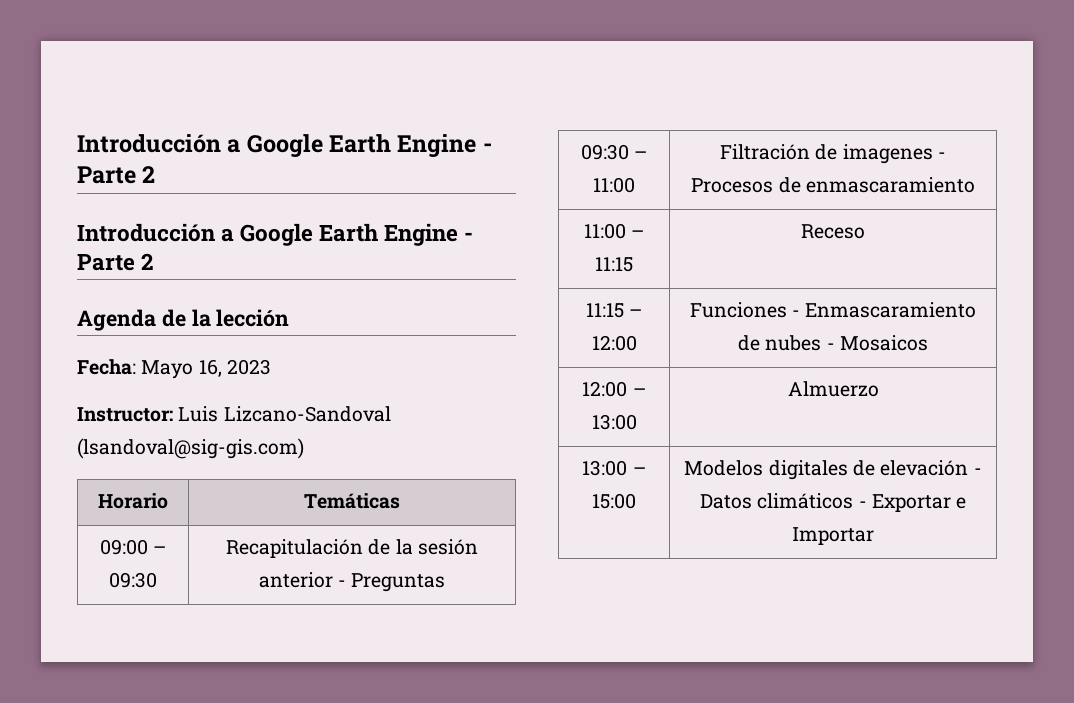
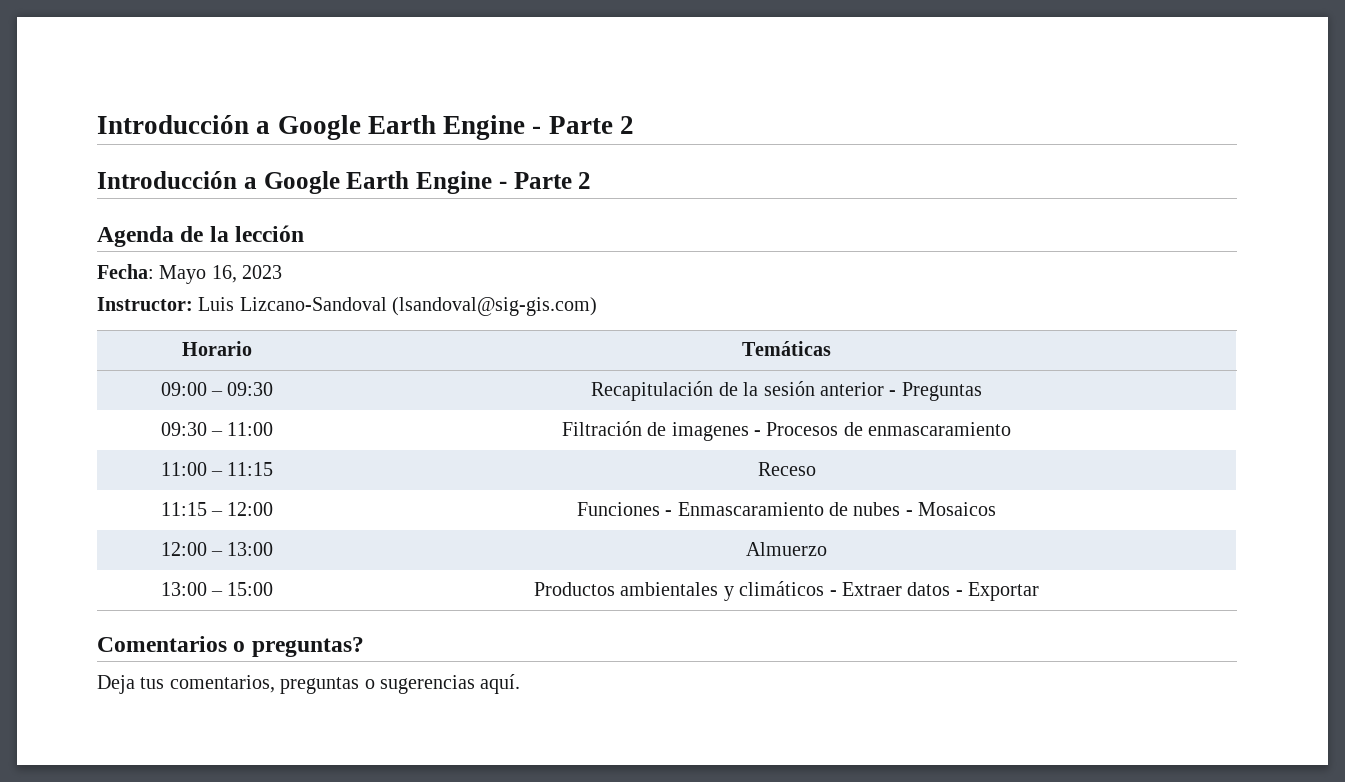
- 13:00 – 15:00 | Modelos digitales de elevación - Datos climáticos - Exportar e Importar
+ 13:00 – 15:00 | Productos ambientales y climáticos - Extraer datos - Exportar
+ Comentarios o preguntas?
+ Deja tus comentarios, preguntas o sugerencias aquí.

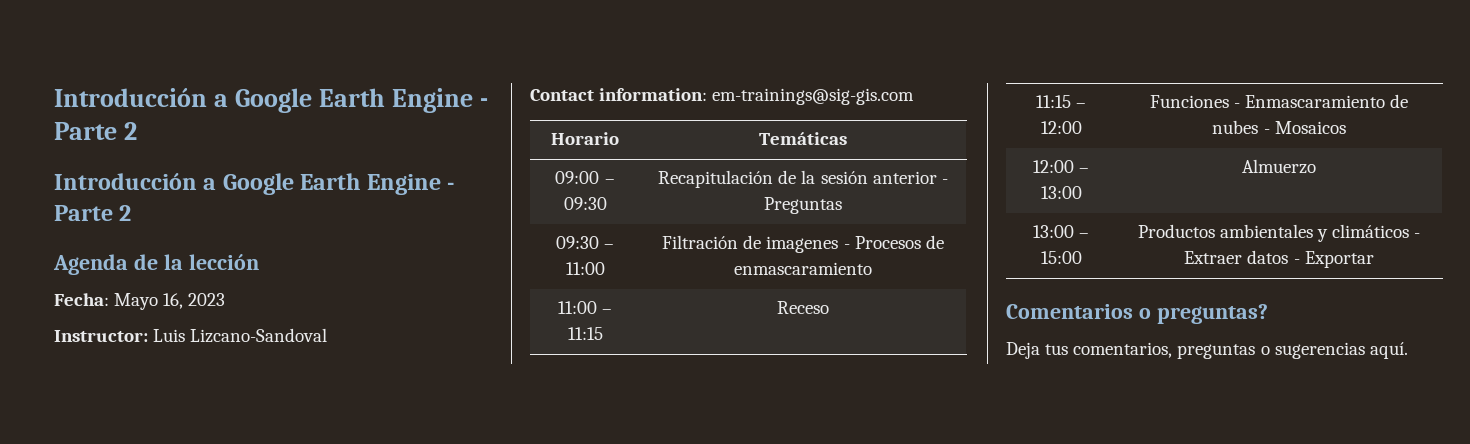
- Instructor: Luis Lizcano-Sandoval (lsandoval@sig-gis.com)
+ Instructor: Luis Lizcano-Sandoval
+ Contact information: em-trainings@sig-gis.com

